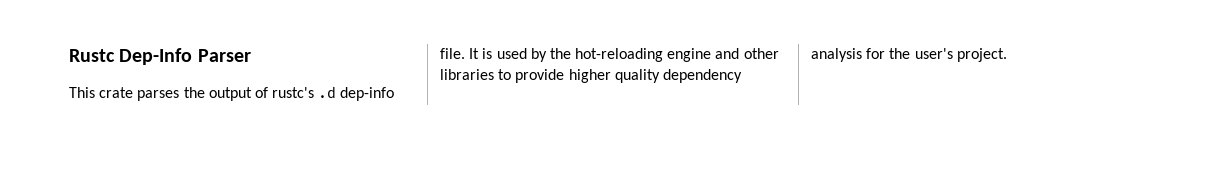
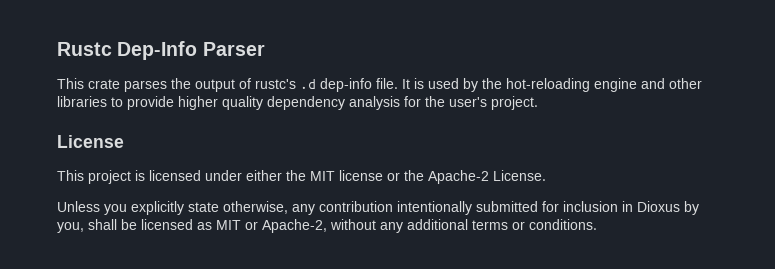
+ License
+ This project is licensed under either the MIT license or the Apache-2 License.
+ Unless you explicitly state otherwise, any contribution intentionally submitted for inclusion in Dioxus by you, shall be licensed as MIT or Apache-2, without any additional terms or conditions.

